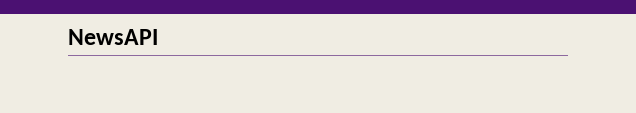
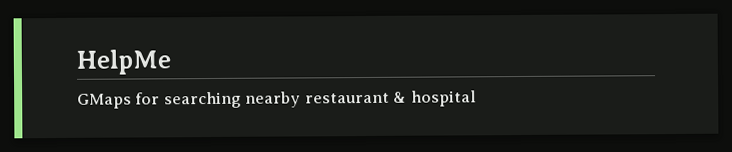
- NewsAPI
+ HelpMe
+ GMaps for searching nearby restaurant & hospital

